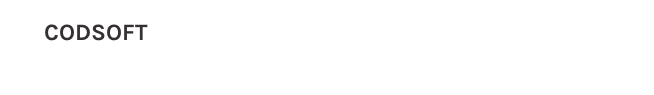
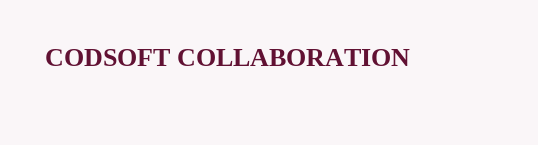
- CODSOFT
+ CODSOFT COLLABORATION

